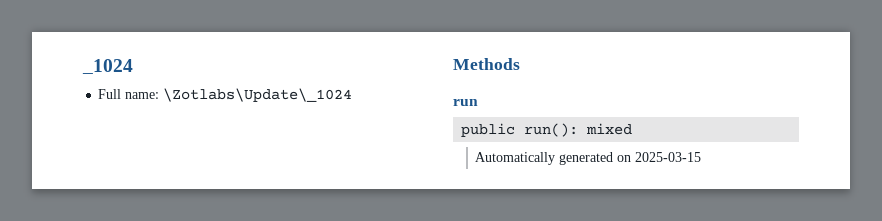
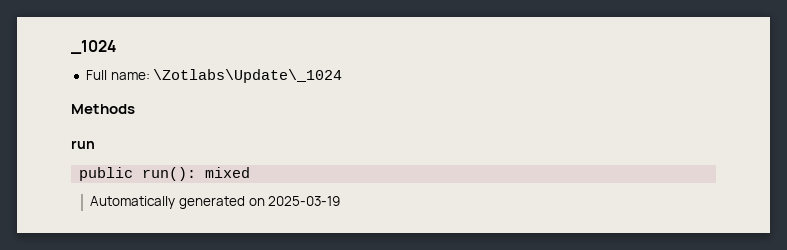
- Automatically generated on 2025-03-15
+ Automatically generated on 2025-03-19

